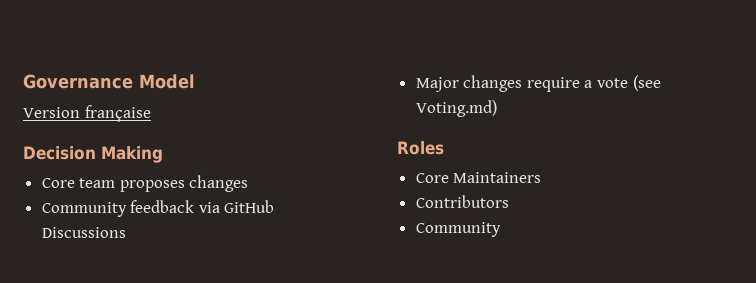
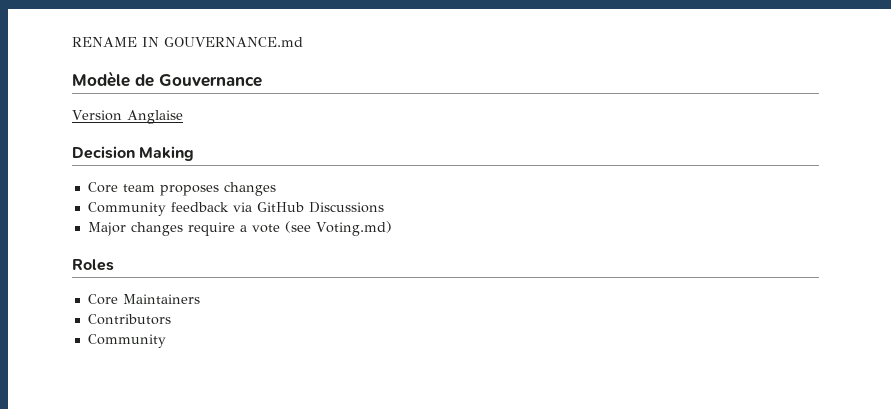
- Governance Model
+ RENAME IN GOUVERNANCE.md
+ Modèle de Gouvernance
- Version française
+ Version Anglaise

